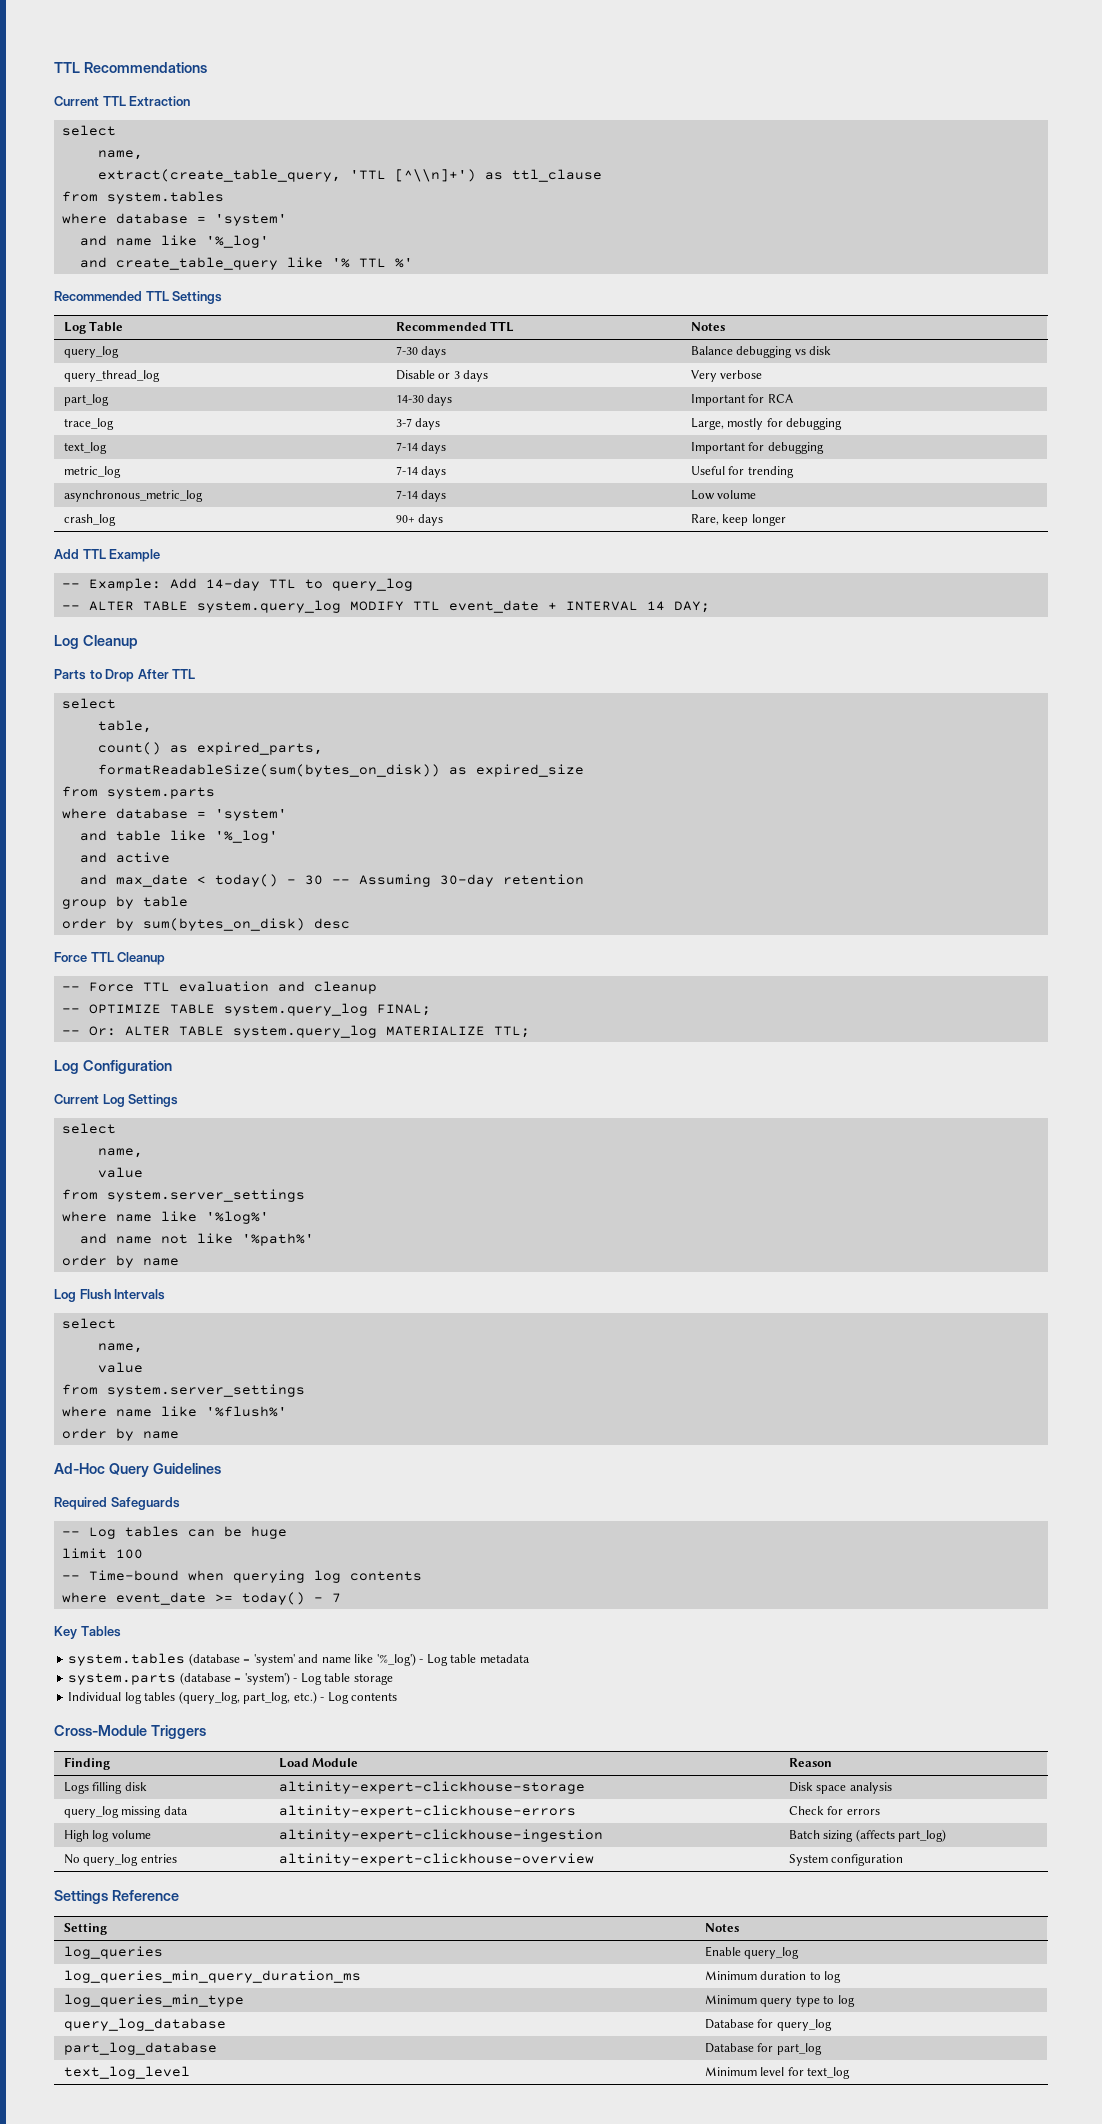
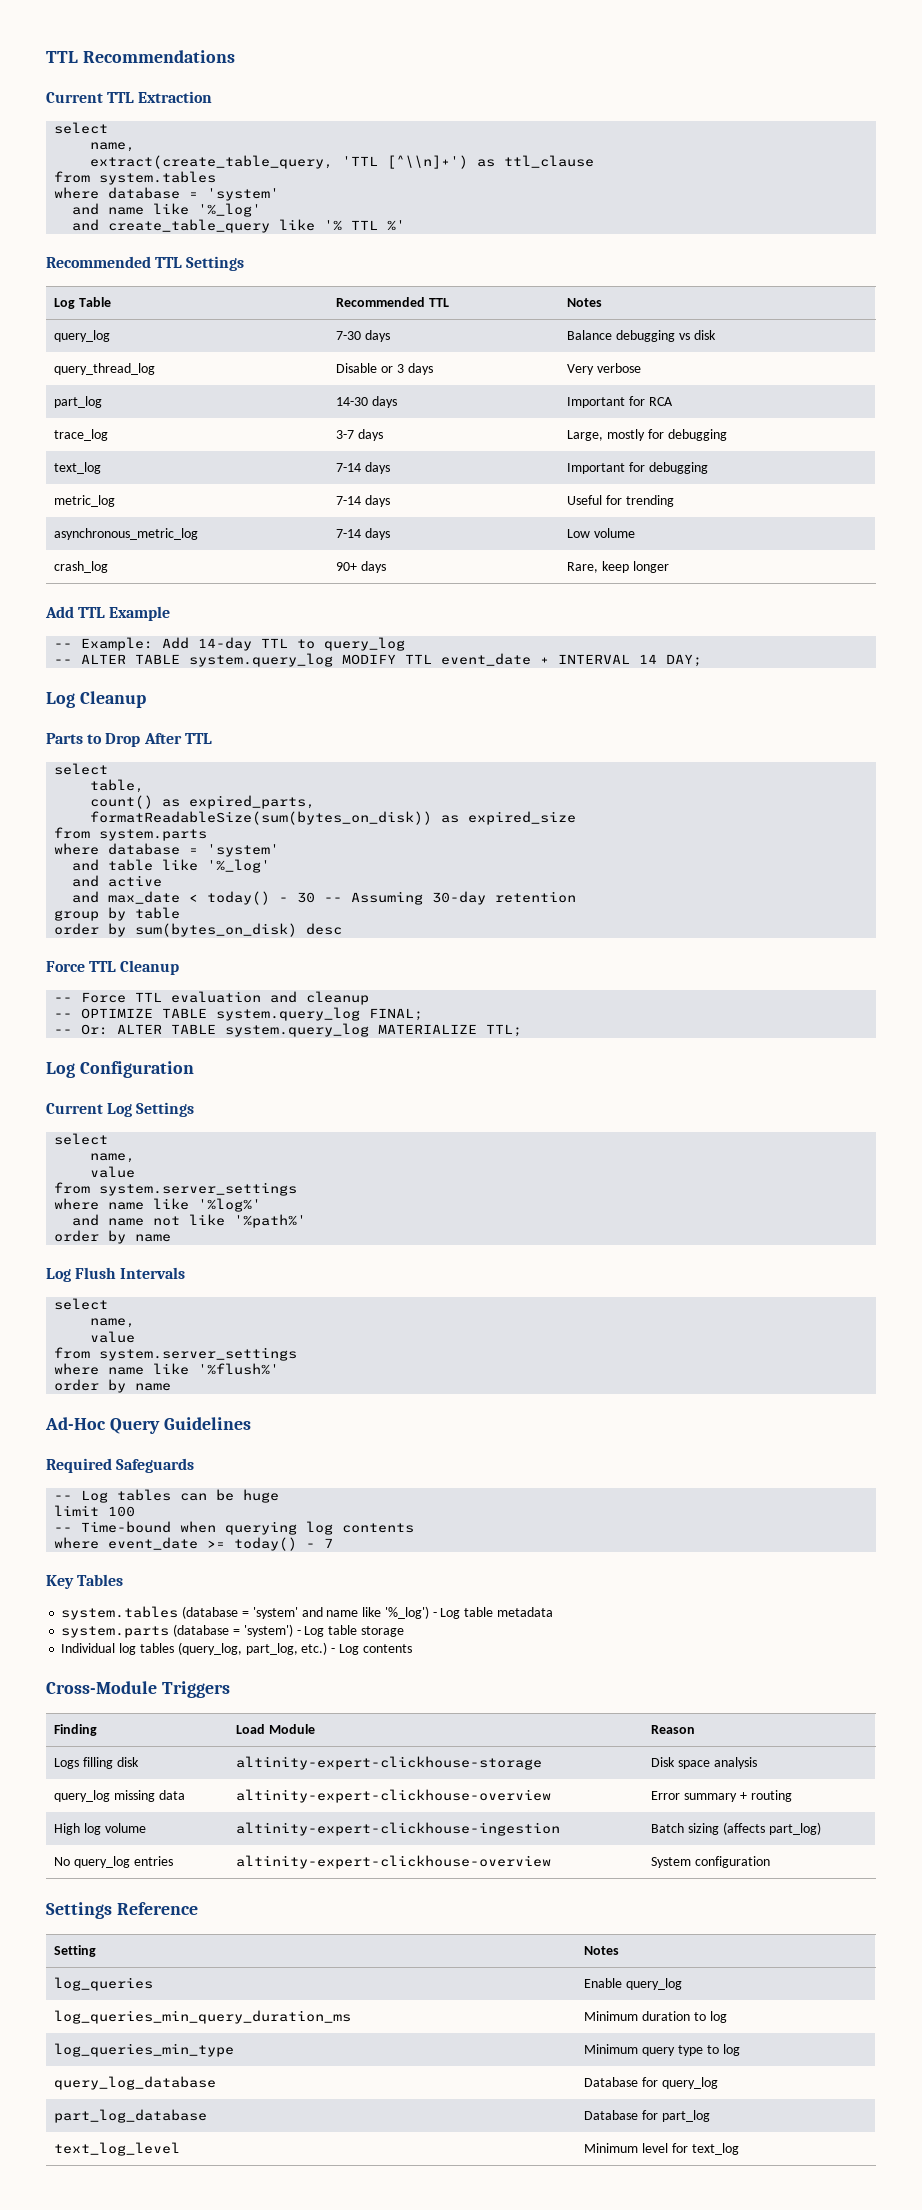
- query_log missing data | altinity-expert-clickhouse-errors | Check for errors
+ query_log missing data | altinity-expert-clickhouse-overview | Error summary + routing

